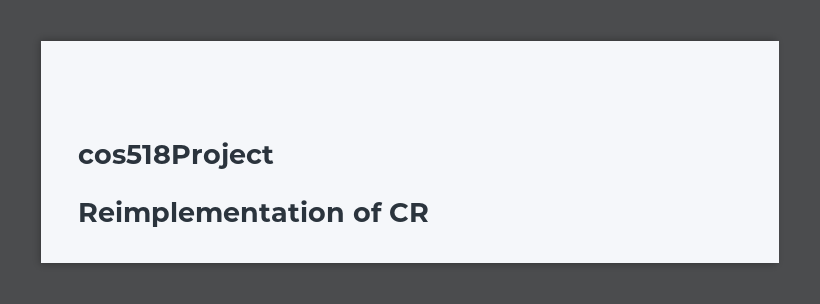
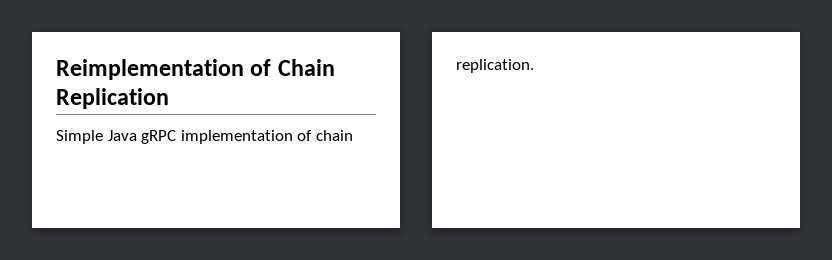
- cos518Project
- Reimplementation of CR
+ Reimplementation of Chain Replication
+ Simple Java gRPC implementation of chain replication.

